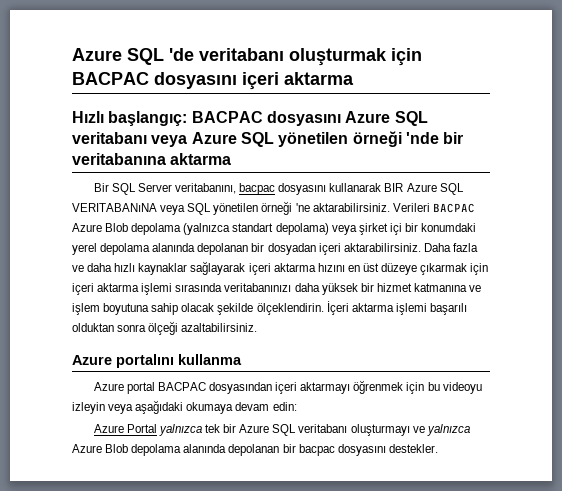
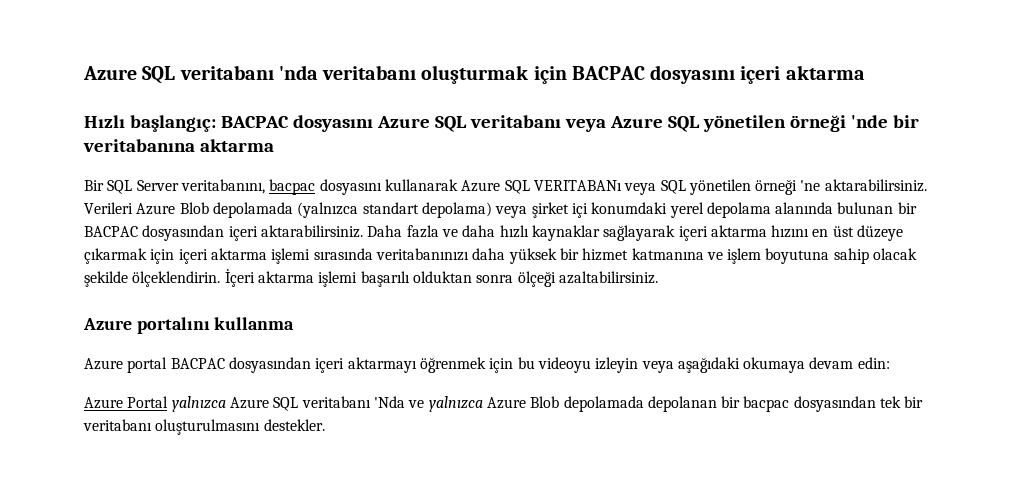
- Azure SQL 'de veritabanı oluşturmak için BACPAC dosyasını içeri aktarma
+ Azure SQL veritabanı 'nda veritabanı oluşturmak için BACPAC dosyasını içeri aktarma
- Bir SQL Server veritabanını, bacpac dosyasını kullanarak BIR Azure SQL VERITABANıNA veya SQL yönetilen örneği 'ne aktarabilirsiniz.
+ Bir SQL Server veritabanını, bacpac dosyasını kullanarak Azure SQL VERITABANı veya SQL yönetilen örneği 'ne aktarabilirsiniz.
- Verileri BACPAC Azure Blob depolama (yalnızca standart depolama) veya şirket içi bir konumdaki yerel depolama alanında depolanan bir dosyadan içeri aktarabilirsiniz.
+ Verileri Azure Blob depolamada (yalnızca standart depolama) veya şirket içi konumdaki yerel depolama alanında bulunan bir BACPAC dosyasından içeri aktarabilirsiniz.
- Azure Portal yalnızca tek bir Azure SQL veritabanı oluşturmayı ve yalnızca Azure Blob depolama alanında depolanan bir bacpac dosyasını destekler.
+ Azure Portal yalnızca Azure SQL veritabanı 'Nda ve yalnızca Azure Blob depolamada depolanan bir bacpac dosyasından tek bir veritabanı oluşturulmasını destekler.

